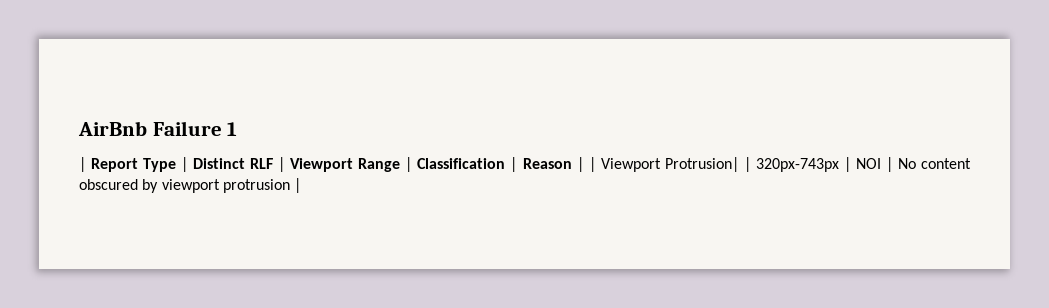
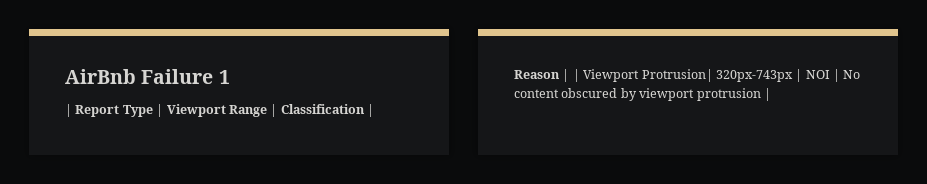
- | Report Type | Distinct RLF | Viewport Range | Classification | Reason | | Viewport Protrusion| | 320px-743px | NOI | No content obscured by viewport protrusion |
+ | Report Type | Viewport Range | Classification | Reason | | Viewport Protrusion| 320px-743px | NOI | No content obscured by viewport protrusion |

